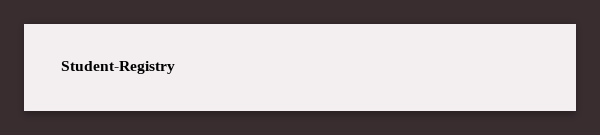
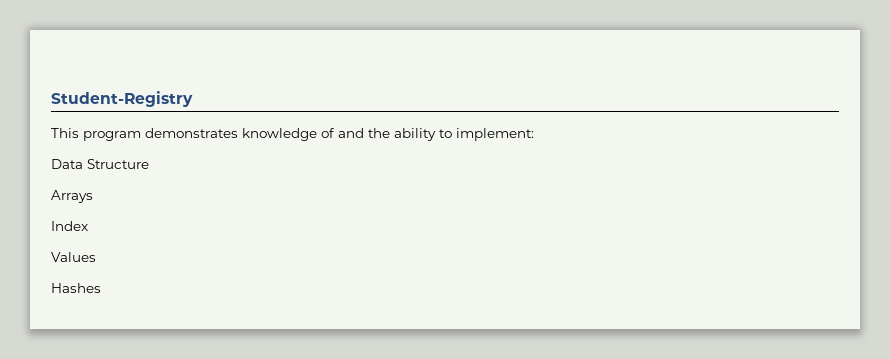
+ This program demonstrates knowledge of and the ability to implement:
+ Data Structure
+ Arrays
+ Index
+ Values
+ Hashes

